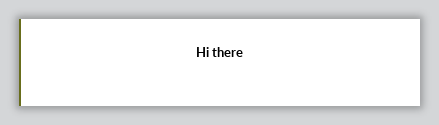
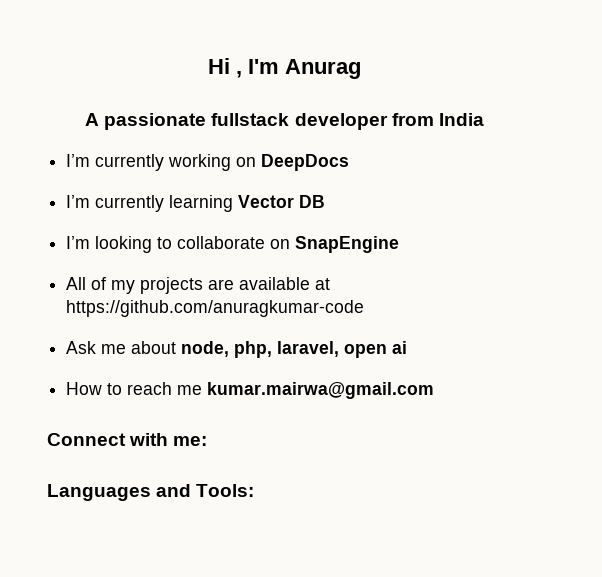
- Hi there
+ Hi , I'm Anurag
+ A passionate fullstack developer from India
+ I’m currently working on DeepDocs
+ I’m currently learning Vector DB
+ I’m looking to collaborate on SnapEngine
+ All of my projects are available at https://github.com/anuragkumar-code
+ Ask me about node, php, laravel, open ai
+ How to reach me kumar.mairwa@gmail.com
+ Connect with me:
+ Languages and Tools:

